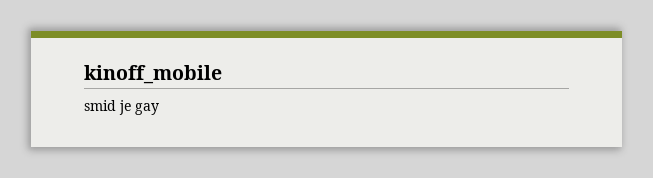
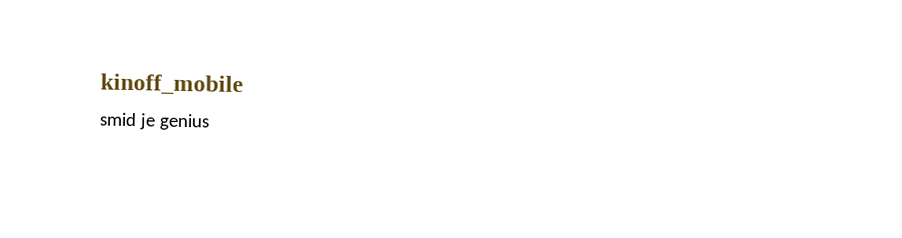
- smid je gay
+ smid je genius

